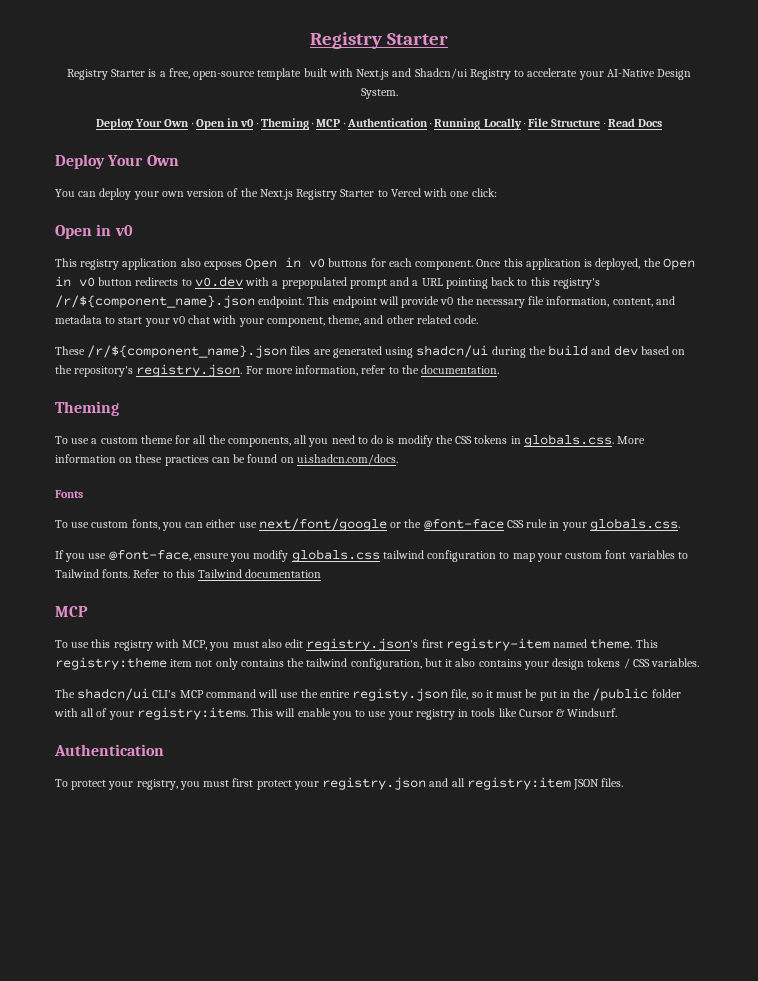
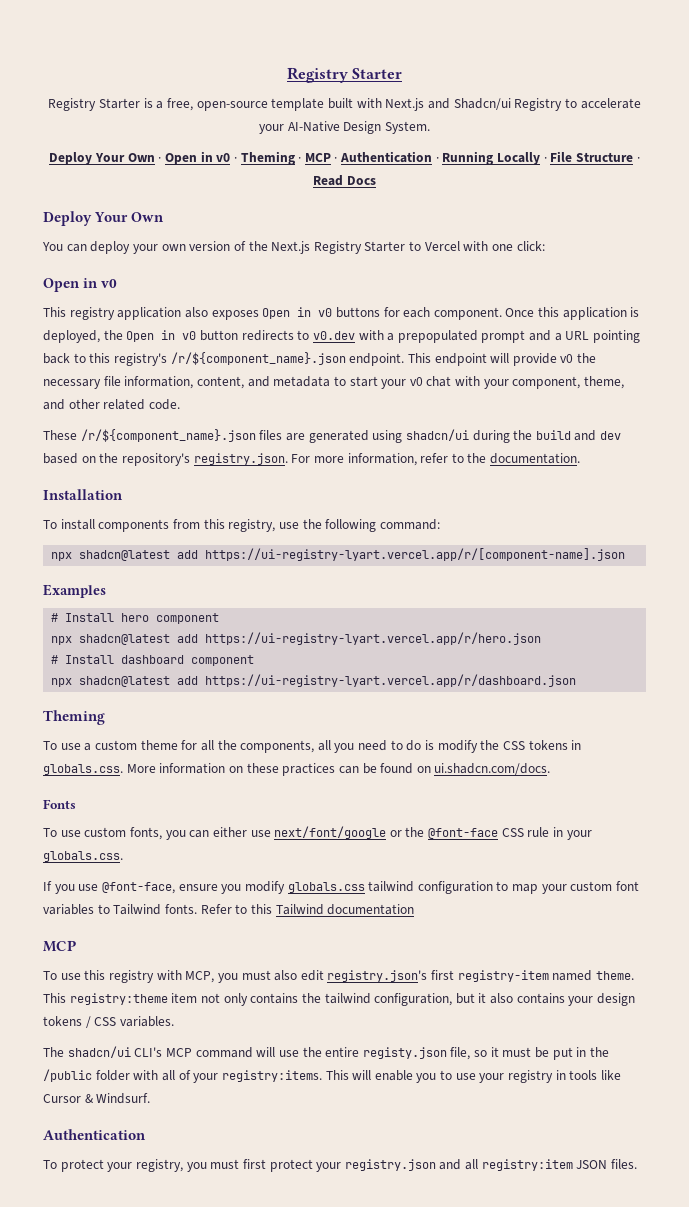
+ Installation
+ To install components from this registry, use the following command:
+ npx shadcn@latest add https://ui-registry-lyart.vercel.app/r/[component-name].json
+ Examples
+ # Install hero component
+ npx shadcn@latest add https://ui-registry-lyart.vercel.app/r/hero.json
+ # Install dashboard component
+ npx shadcn@latest add https://ui-registry-lyart.vercel.app/r/dashboard.json

